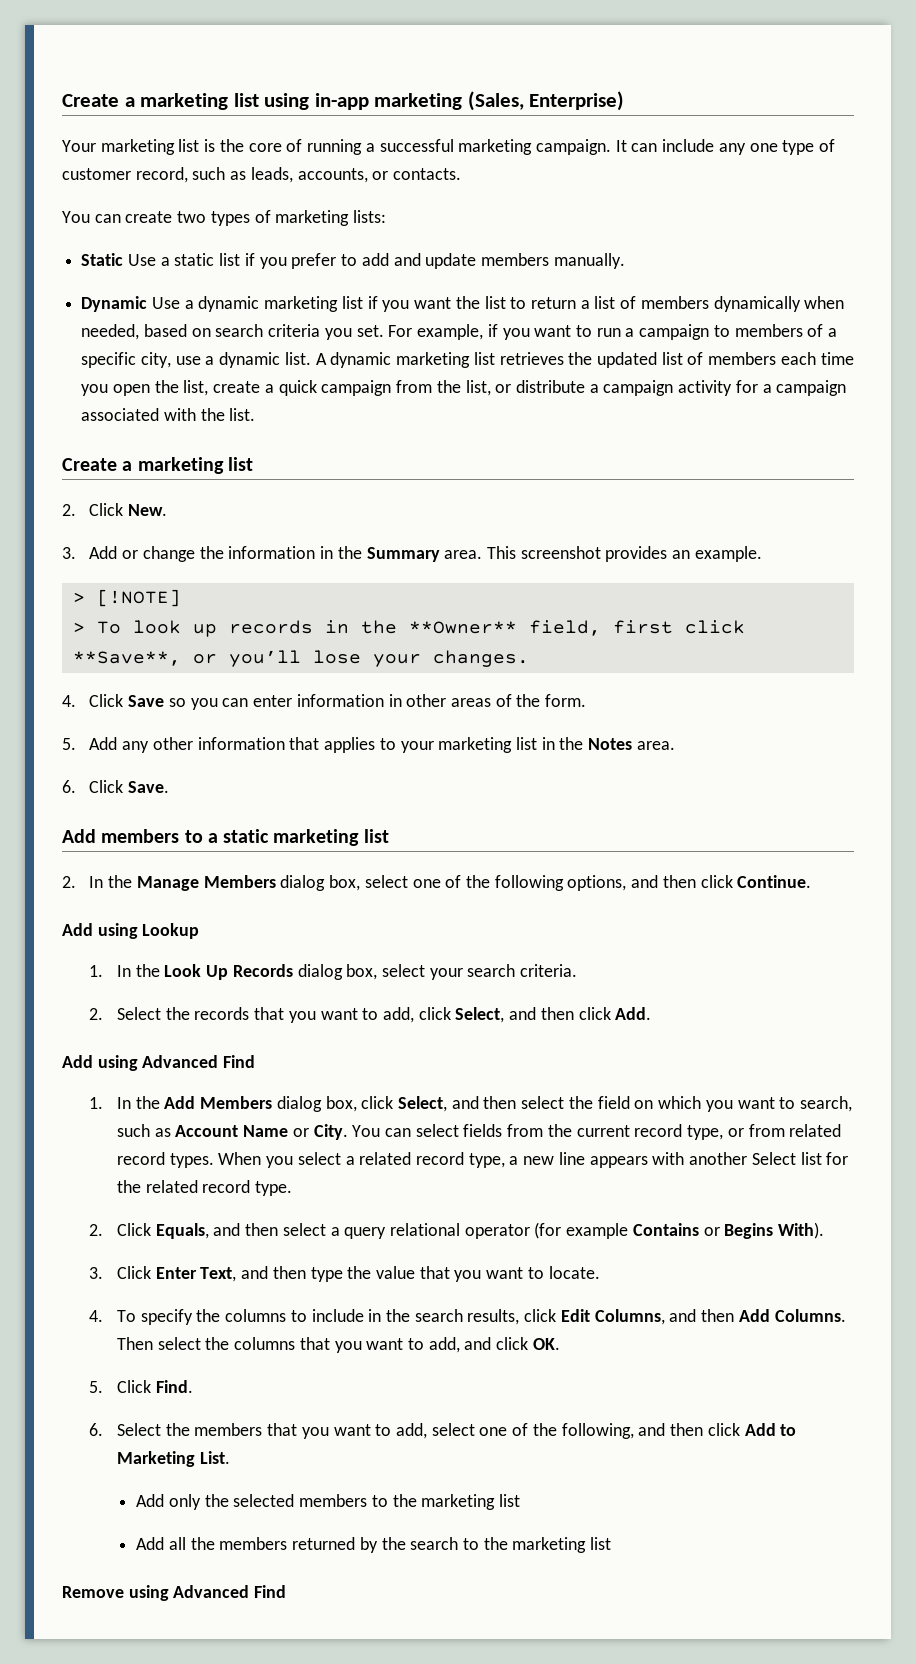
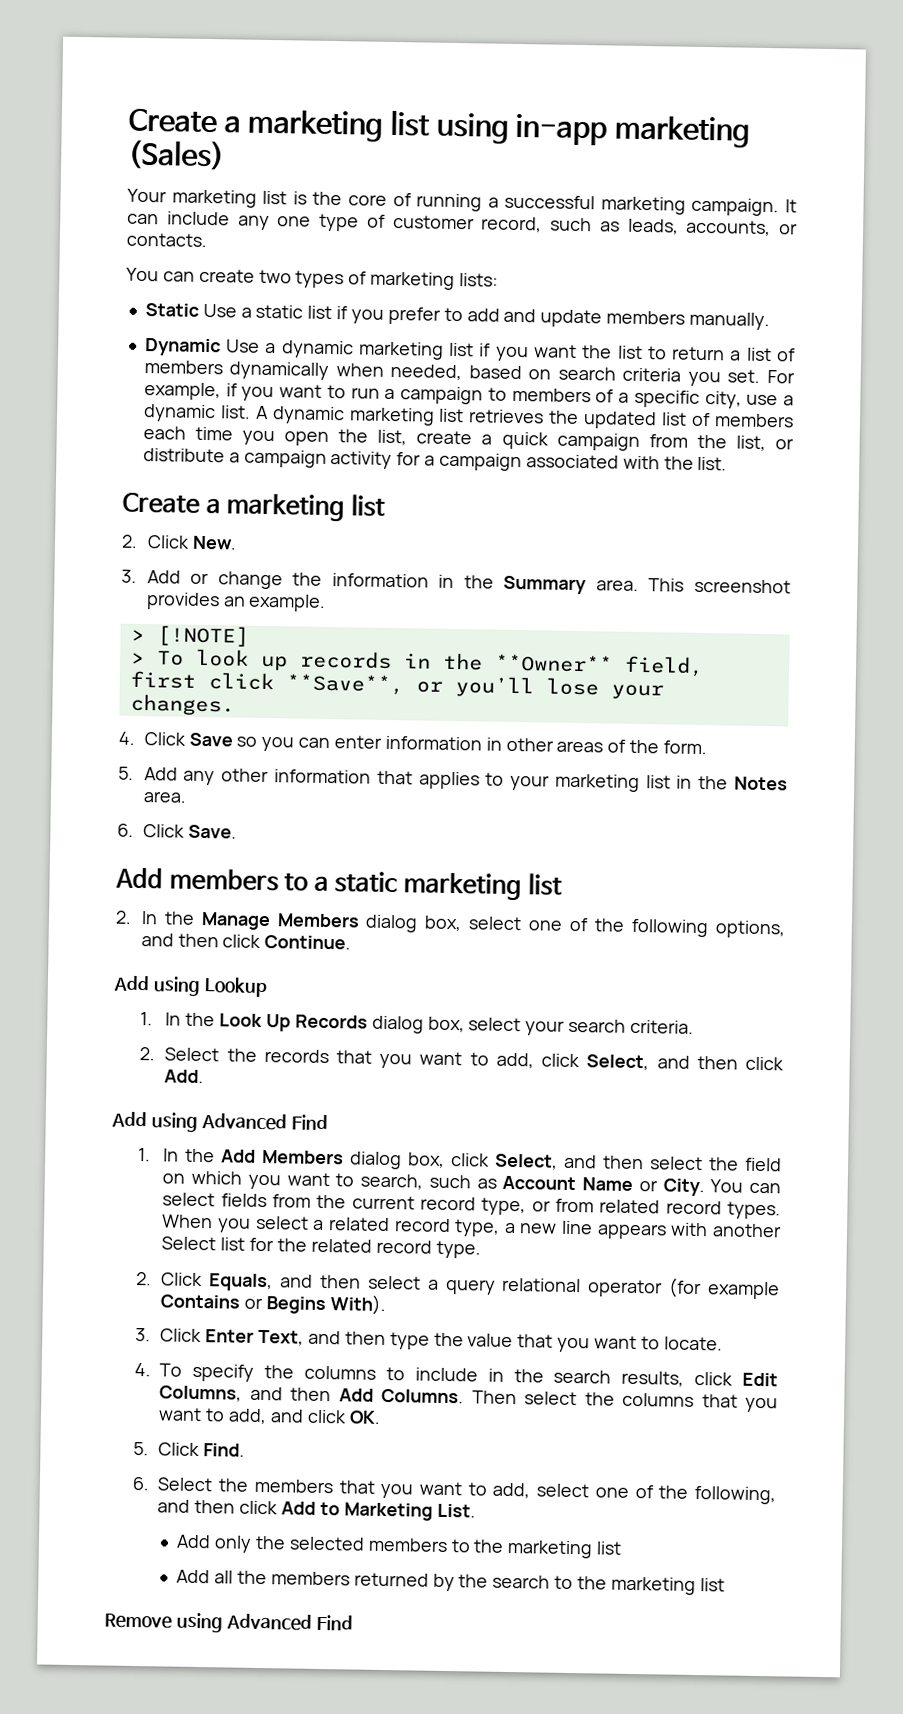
- Create a marketing list using in-app marketing (Sales, Enterprise)
+ Create a marketing list using in-app marketing (Sales)

